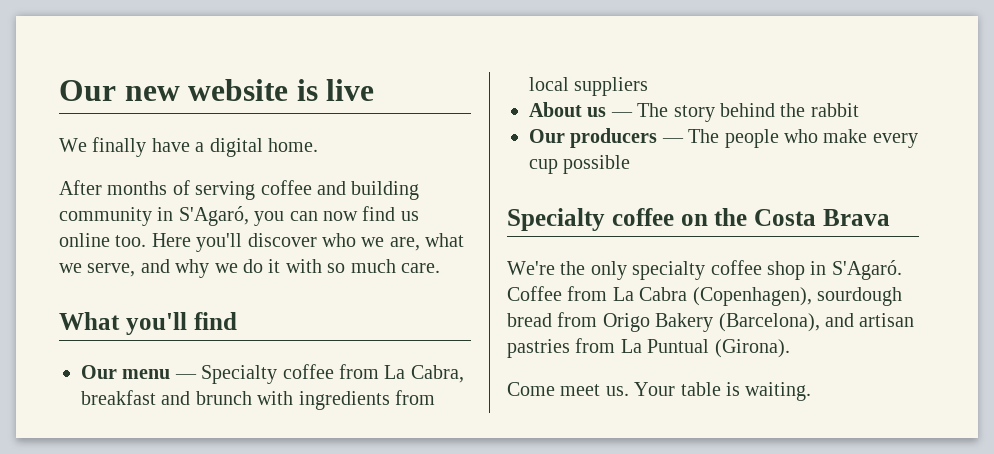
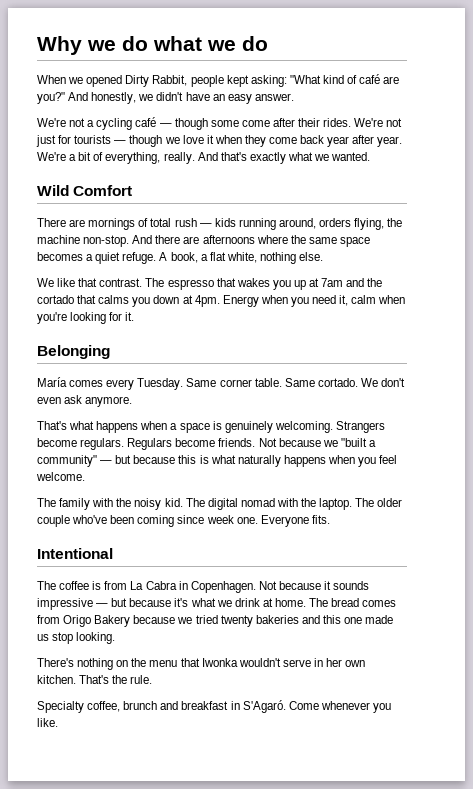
- Our new website is live
- We finally have a digital home.
- After months of serving coffee and building community in S'Agaró, you can now find us online too. Here you'll discover who we are, what we serve, and why we do it with so much care.
- What you'll find
- Our menu — Specialty coffee from La Cabra, breakfast and brunch with ingredients from local suppliers
- About us — The story behind the rabbit
- Our producers — The people who make every cup possible
- Specialty coffee on the Costa Brava
- We're the only specialty coffee shop in S'Agaró. Coffee from La Cabra (Copenhagen), sourdough bread from Origo Bakery (Barcelona), and artisan pastries from La Puntual (Girona).
- Come meet us. Your table is waiting.
+ Why we do what we do
+ When we opened Dirty Rabbit, people kept asking: "What kind of café are you?" And honestly, we didn't have an easy answer.
+ We're not a cycling café — though some come after their rides. We're not just for tourists — though we love it when they come back year after year. We're a bit of everything, really. And that's exactly what we wanted.
+ Wild Comfort
+ There are mornings of total rush — kids running around, orders flying, the machine non-stop. And there are afternoons where the same space becomes a quiet refuge. A book, a flat white, nothing else.
+ We like that contrast. The espresso that wakes you up at 7am and the cortado that calms you down at 4pm. Energy when you need it, calm when you're looking for it.
+ Belonging
+ María comes every Tuesday. Same corner table. Same cortado. We don't even ask anymore.
+ That's what happens when a space is genuinely welcoming. Strangers become regulars. Regulars become friends. Not because we "built a community" — but because this is what naturally happens when you feel welcome.
+ The family with the noisy kid. The digital nomad with the laptop. The older couple who've been coming since week one. Everyone fits.
+ Intentional
+ The coffee is from La Cabra in Copenhagen. Not because it sounds impressive — but because it's what we drink at home. The bread comes from Origo Bakery because we tried twenty bakeries and this one made us stop looking.
+ There's nothing on the menu that Iwonka wouldn't serve in her own kitchen. That's the rule.
+ Specialty coffee, brunch and breakfast in S'Agaró. Come whenever you like.

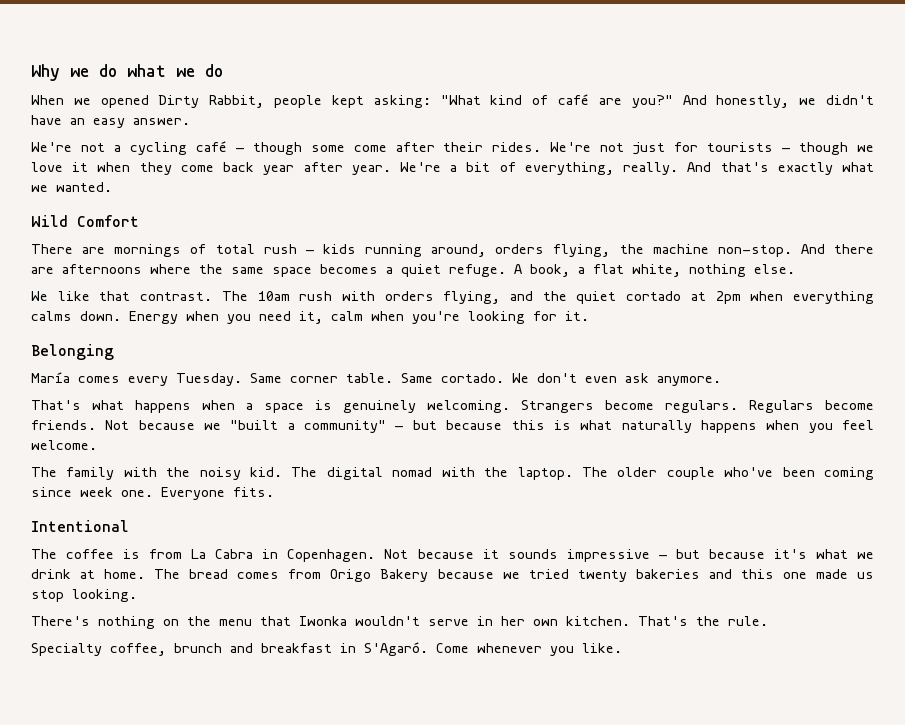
- The espresso that wakes you up at 7am and the cortado that calms you down at 4pm.
+ The 10am rush with orders flying, and the quiet cortado at 2pm when everything calms down.

